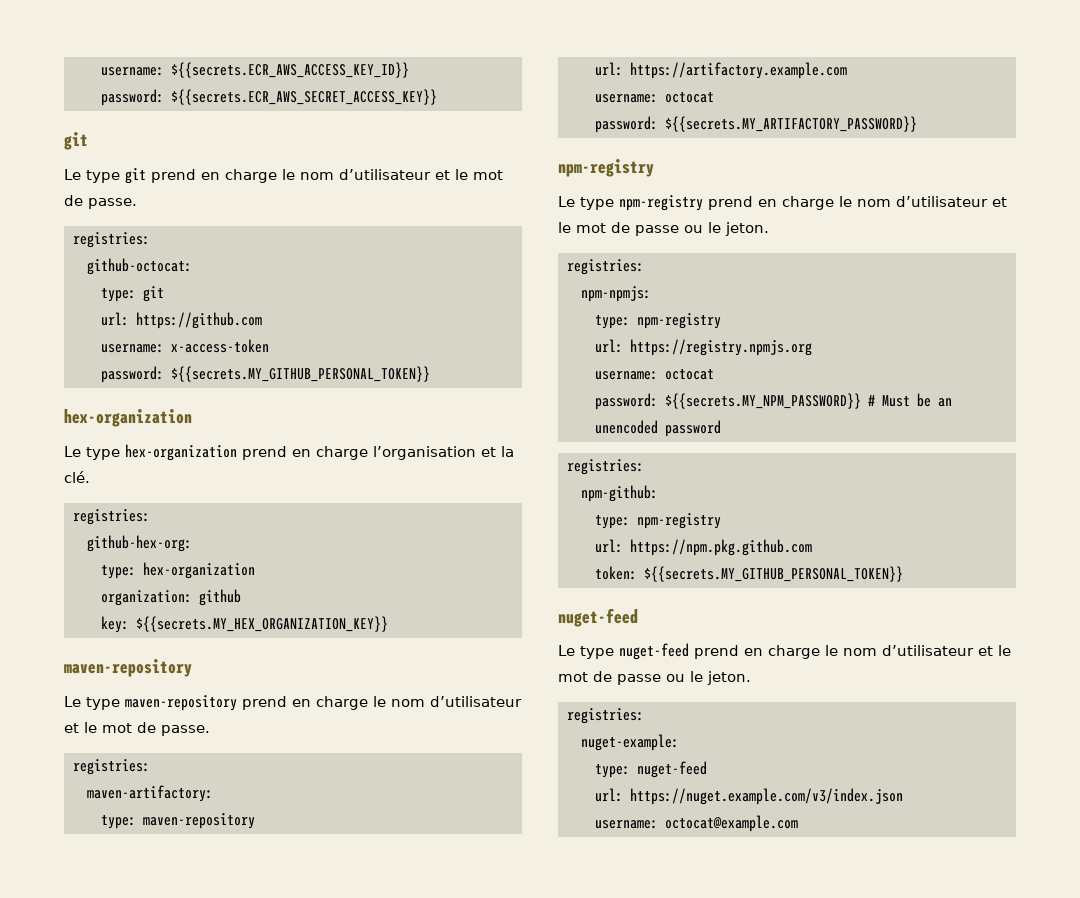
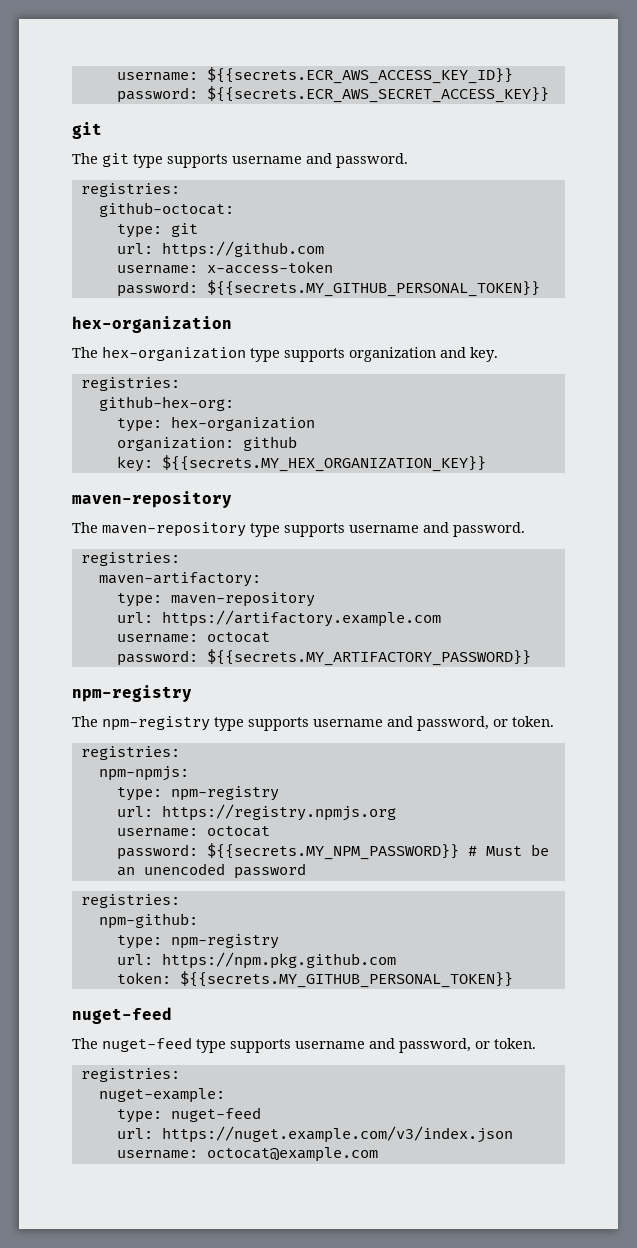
- Le type git prend en charge le nom d’utilisateur et le mot de passe.
+ The git type supports username and password.
- Le type hex-organization prend en charge l’organisation et la clé.
+ The hex-organization type supports organization and key.
- Le type maven-repository prend en charge le nom d’utilisateur et le mot de passe.
+ The maven-repository type supports username and password.
- Le type npm-registry prend en charge le nom d’utilisateur et le mot de passe ou le jeton.
+ The npm-registry type supports username and password, or token.
- Le type nuget-feed prend en charge le nom d’utilisateur et le mot de passe ou le jeton.
+ The nuget-feed type supports username and password, or token.

